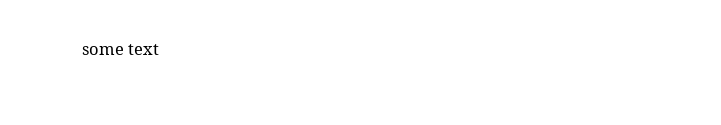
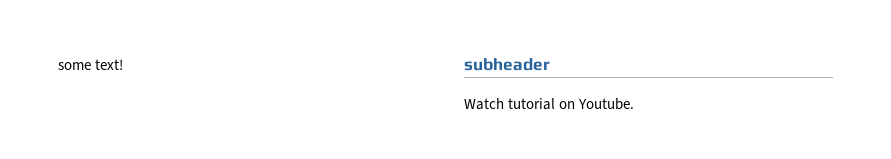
- some text
+ some text!
+ subheader
+ Watch tutorial on Youtube.

